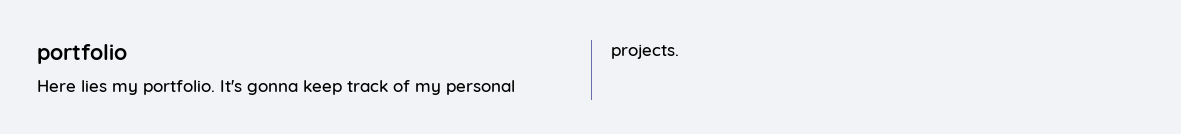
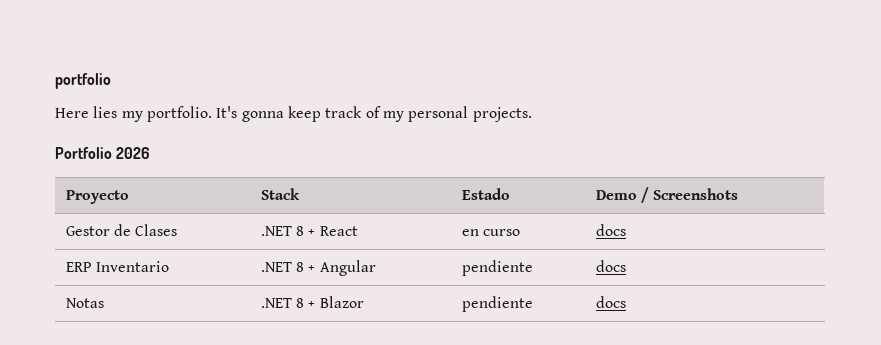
+ Portfolio 2026
+ Proyecto | Stack | Estado | Demo / Screenshots
+ Gestor de Clases | .NET 8 + React | en curso | docs
+ ERP Inventario | .NET 8 + Angular | pendiente | docs
+ Notas | .NET 8 + Blazor | pendiente | docs

